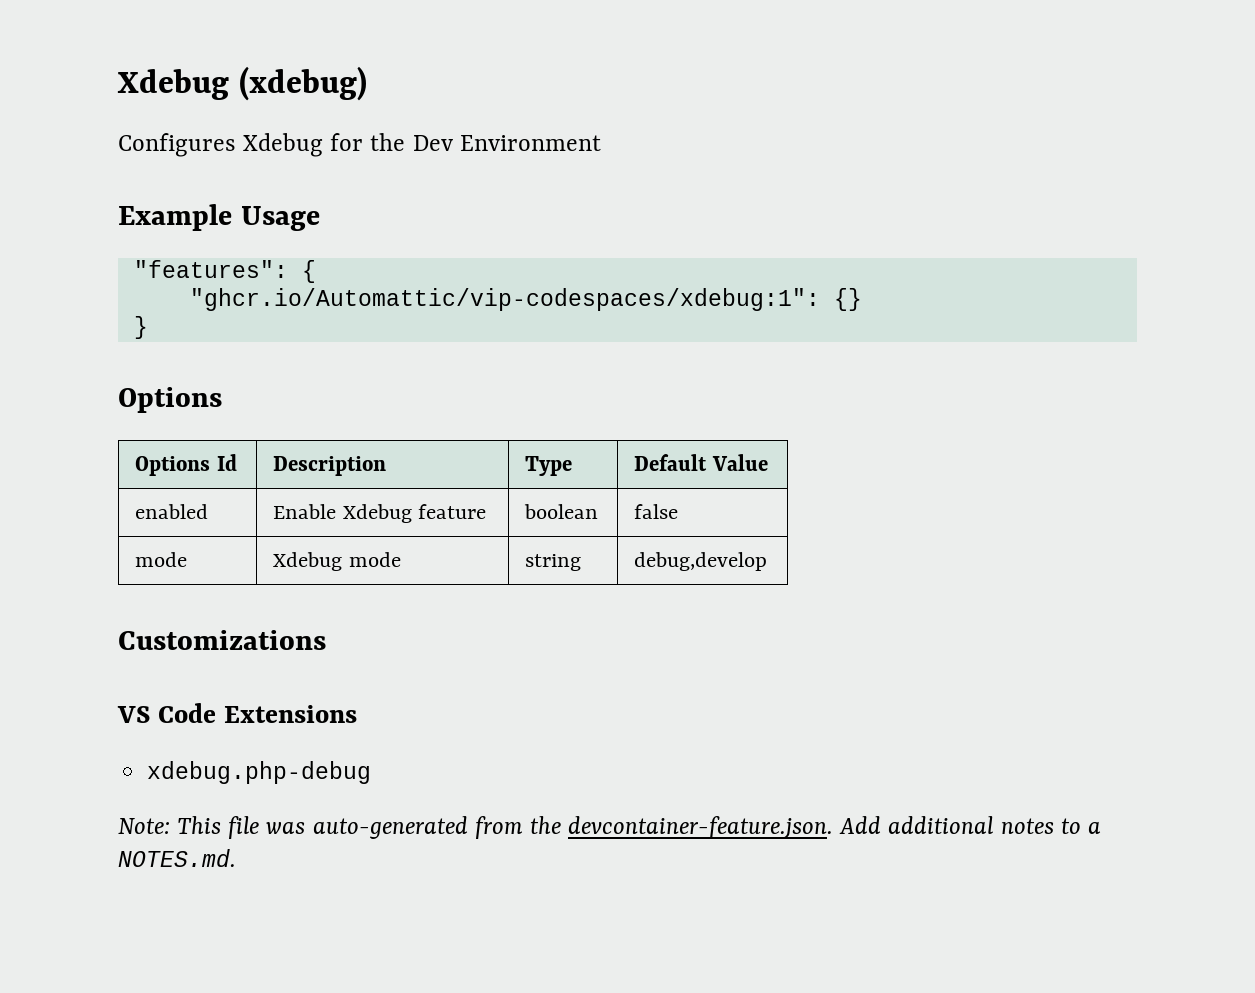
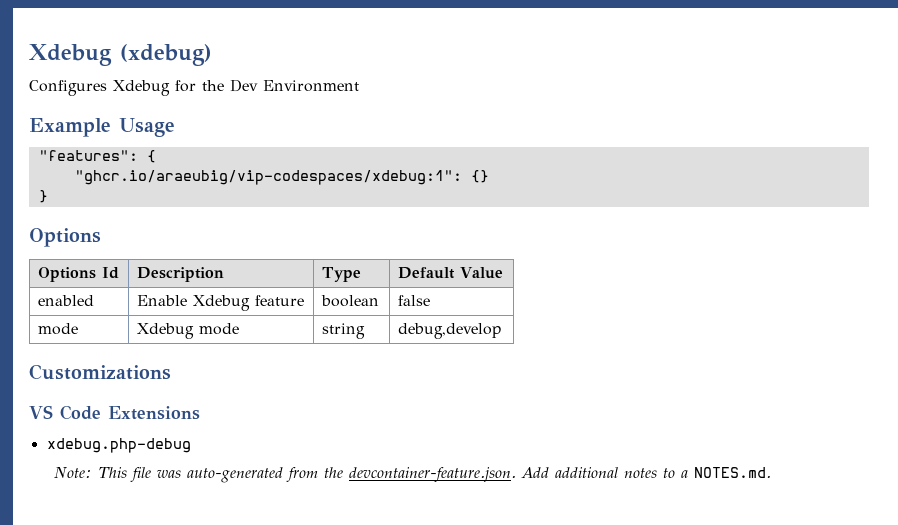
- "ghcr.io/Automattic/vip-codespaces/xdebug:1": {}
+ "ghcr.io/araeubig/vip-codespaces/xdebug:1": {}

